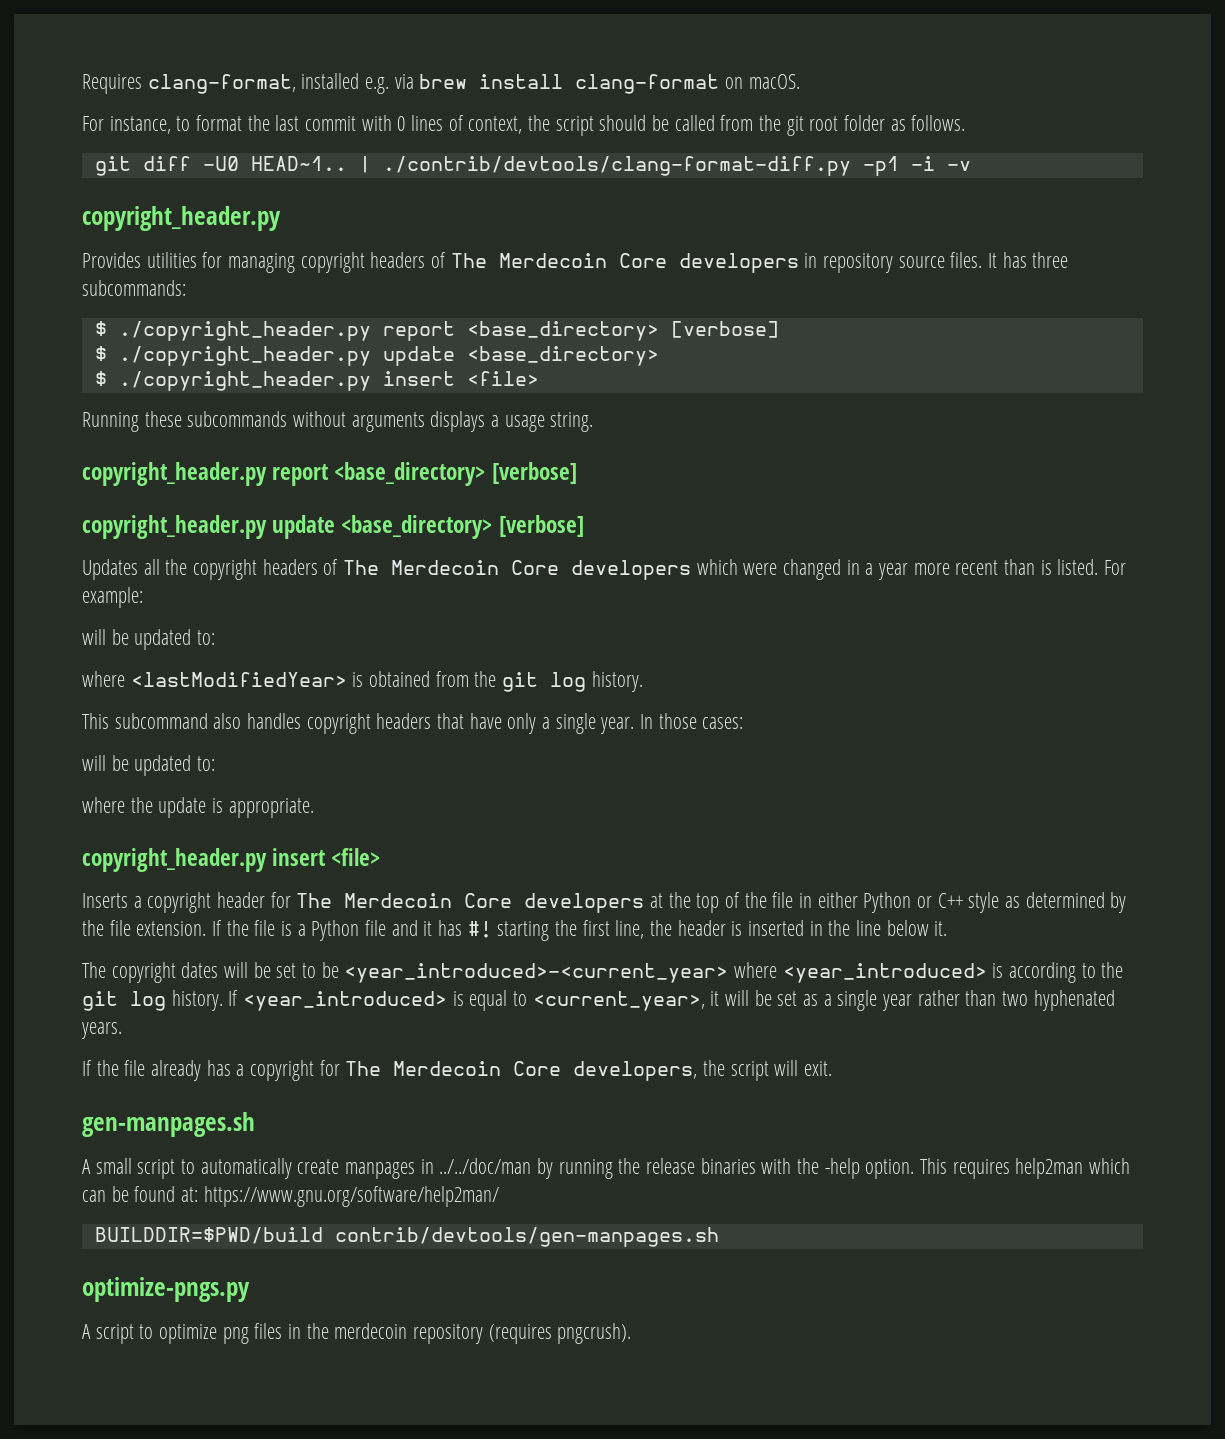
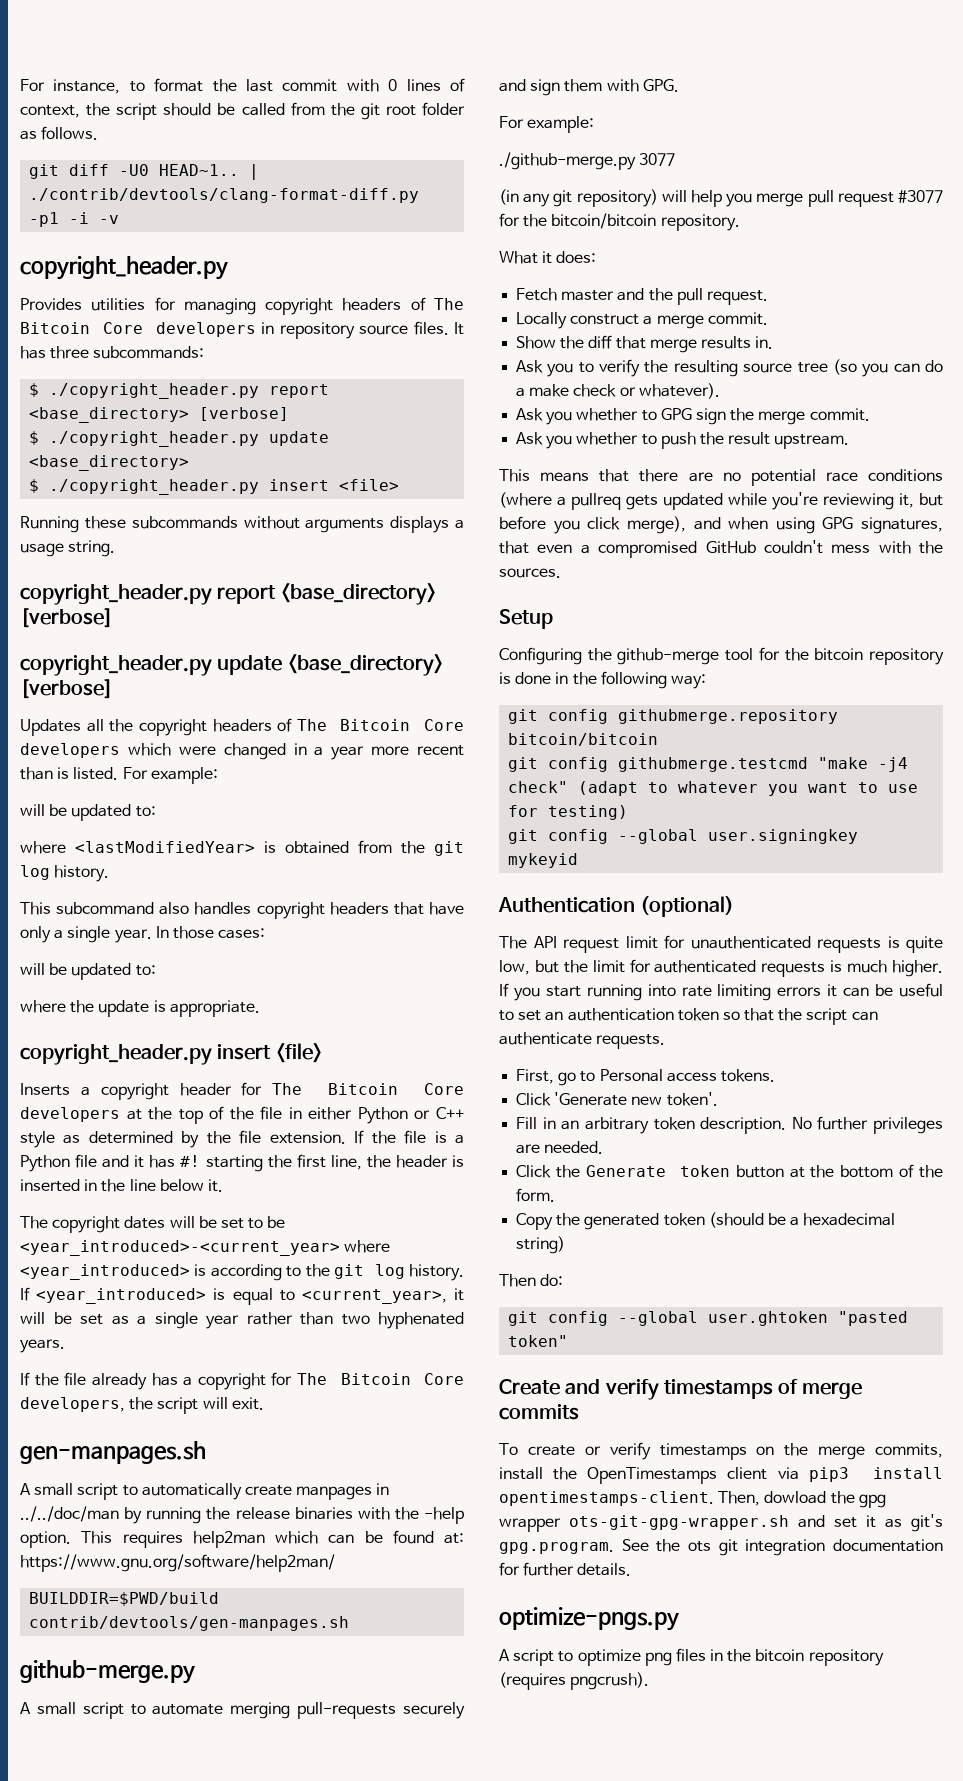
- Requires clang-format, installed e.g. via brew install clang-format on macOS.
- Provides utilities for managing copyright headers of The Merdecoin Core developers in repository source files.
+ Provides utilities for managing copyright headers of The Bitcoin Core developers in repository source files.
- Updates all the copyright headers of The Merdecoin Core developers which were changed in a year more recent than is listed.
+ Updates all the copyright headers of The Bitcoin Core developers which were changed in a year more recent than is listed.
- Inserts a copyright header for The Merdecoin Core developers at the top of the file in either Python or C++ style as determined by the file extension.
+ Inserts a copyright header for The Bitcoin Core developers at the top of the file in either Python or C++ style as determined by the file extension.
- If the file already has a copyright for The Merdecoin Core developers, the script will exit.
+ If the file already has a copyright for The Bitcoin Core developers, the script will exit.
+ github-merge.py
+ A small script to automate merging pull-requests securely and sign them with GPG.
+ For example:
+ ./github-merge.py 3077
+ (in any git repository) will help you merge pull request #3077 for the bitcoin/bitcoin repository.
+ What it does:
+ Fetch master and the pull request.
+ Locally construct a merge commit.
+ Show the diff that merge results in.
+ Ask you to verify the resulting source tree (so you can do a make check or whatever).
+ Ask you whether to GPG sign the merge commit.
+ Ask you whether to push the result upstream.
+ This means that there are no potential race conditions (where a pullreq gets updated while you're reviewing it, but before you click merge), and when using GPG signatures, that even a compromised GitHub couldn't mess with the sources.
+ Setup
+ Configuring the github-merge tool for the bitcoin repository is done in the following way:
+ git config githubmerge.repository bitcoin/bitcoin
+ git config githubmerge.testcmd "make -j4 check" (adapt to whatever you want to use for testing)
+ git config --global user.signingkey mykeyid
+ Authentication (optional)
+ The API request limit for unauthenticated requests is quite low, but the limit for authenticated requests is much higher. If you start running into rate limiting errors it can be useful to set an authentication token so that the script can authenticate requests.
+ First, go to Personal access tokens.
+ Click 'Generate new token'.
+ Fill in an arbitrary token description. No further privileges are needed.
+ Click the Generate token button at the bottom of the form.
+ Copy the generated token (should be a hexadecimal string)
+ Then do:
+ git config --global user.ghtoken "pasted token"
+ Create and verify timestamps of merge commits
+ To create or verify timestamps on the merge commits, install the OpenTimestamps client via pip3 install opentimestamps-client. Then, dowload the gpg wrapper ots-git-gpg-wrapper.sh and set it as git's gpg.program. See the ots git integration documentation for further details.
- A script to optimize png files in the merdecoin repository (requires pngcrush).
+ A script to optimize png files in the bitcoin repository (requires pngcrush).

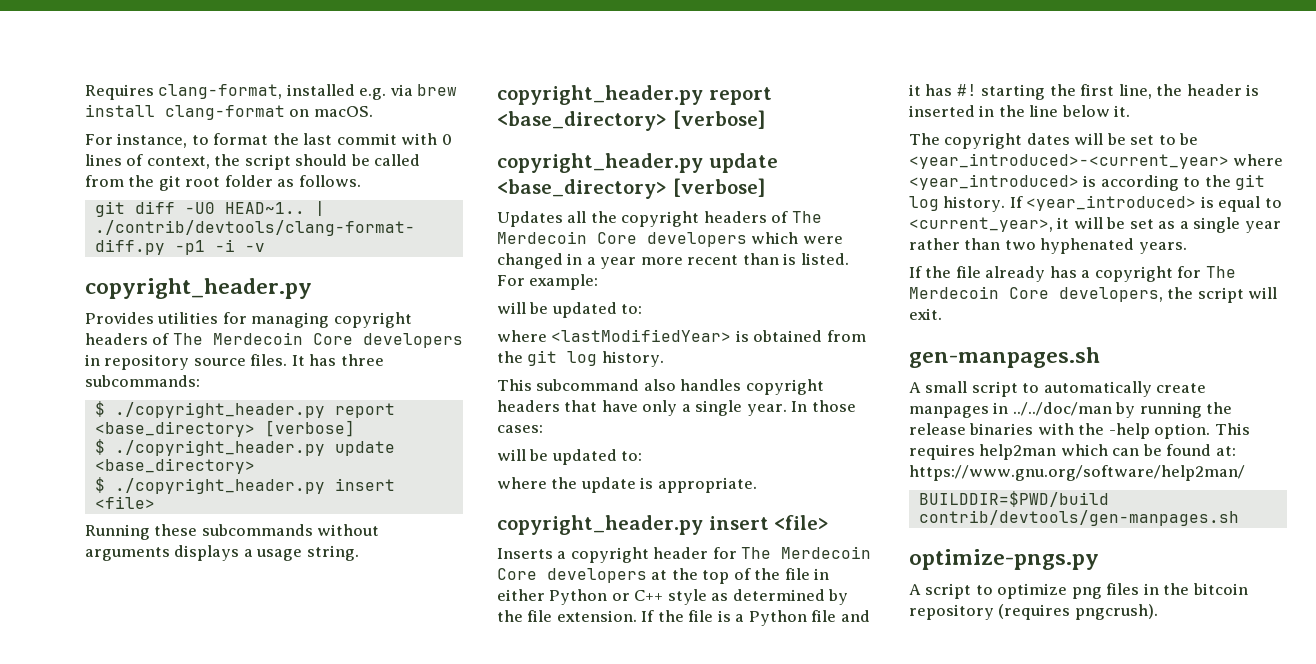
+ Requires clang-format, installed e.g. via brew install clang-format on macOS.
- Provides utilities for managing copyright headers of The Bitcoin Core developers in repository source files.
+ Provides utilities for managing copyright headers of The Merdecoin Core developers in repository source files.
- Updates all the copyright headers of The Bitcoin Core developers which were changed in a year more recent than is listed.
+ Updates all the copyright headers of The Merdecoin Core developers which were changed in a year more recent than is listed.
- Inserts a copyright header for The Bitcoin Core developers at the top of the file in either Python or C++ style as determined by the file extension.
+ Inserts a copyright header for The Merdecoin Core developers at the top of the file in either Python or C++ style as determined by the file extension.
- If the file already has a copyright for The Bitcoin Core developers, the script will exit.
+ If the file already has a copyright for The Merdecoin Core developers, the script will exit.
- github-merge.py
- A small script to automate merging pull-requests securely and sign them with GPG.
- For example:
- ./github-merge.py 3077
- (in any git repository) will help you merge pull request #3077 for the bitcoin/bitcoin repository.
- What it does:
- Fetch master and the pull request.
- Locally construct a merge commit.
- Show the diff that merge results in.
- Ask you to verify the resulting source tree (so you can do a make check or whatever).
- Ask you whether to GPG sign the merge commit.
- Ask you whether to push the result upstream.
- This means that there are no potential race conditions (where a pullreq gets updated while you're reviewing it, but before you click merge), and when using GPG signatures, that even a compromised GitHub couldn't mess with the sources.
- Setup
- Configuring the github-merge tool for the bitcoin repository is done in the following way:
- git config githubmerge.repository bitcoin/bitcoin
- git config githubmerge.testcmd "make -j4 check" (adapt to whatever you want to use for testing)
- git config --global user.signingkey mykeyid
- Authentication (optional)
- The API request limit for unauthenticated requests is quite low, but the limit for authenticated requests is much higher. If you start running into rate limiting errors it can be useful to set an authentication token so that the script can authenticate requests.
- First, go to Personal access tokens.
- Click 'Generate new token'.
- Fill in an arbitrary token description. No further privileges are needed.
- Click the Generate token button at the bottom of the form.
- Copy the generated token (should be a hexadecimal string)
- Then do:
- git config --global user.ghtoken "pasted token"
- Create and verify timestamps of merge commits
- To create or verify timestamps on the merge commits, install the OpenTimestamps client via pip3 install opentimestamps-client. Then, dowload the gpg wrapper ots-git-gpg-wrapper.sh and set it as git's gpg.program. See the ots git integration documentation for further details.

